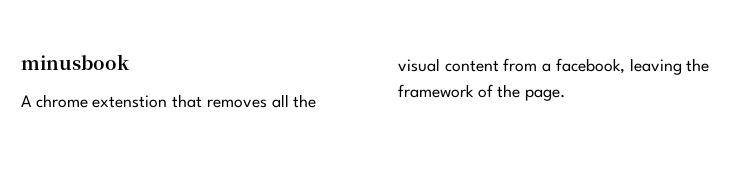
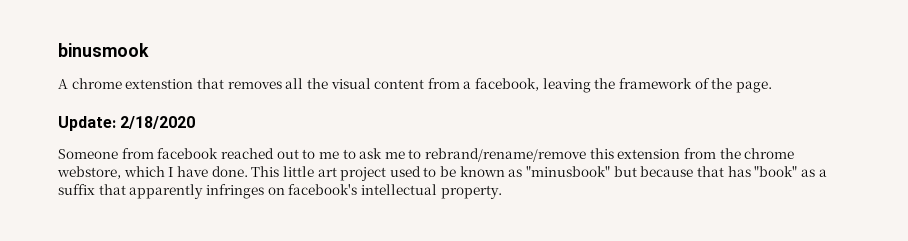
- minusbook
+ binusmook
+ Update: 2/18/2020
+ Someone from facebook reached out to me to ask me to rebrand/rename/remove this extension from the chrome webstore, which I have done. This little art project used to be known as "minusbook" but because that has "book" as a suffix that apparently infringes on facebook's intellectual property.

